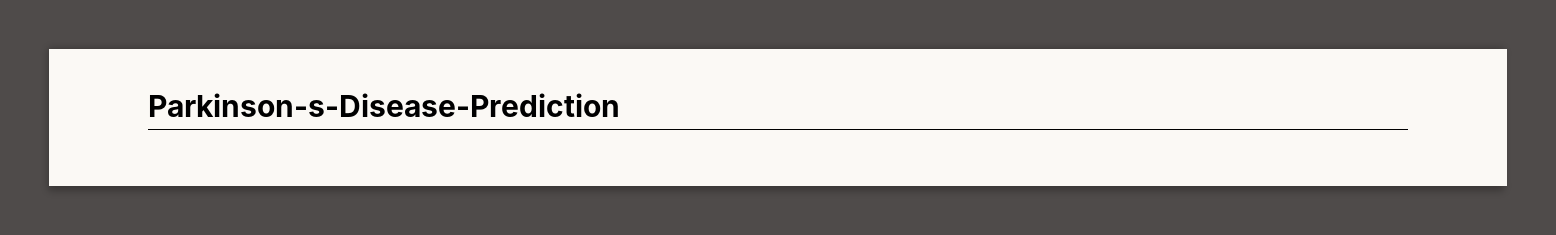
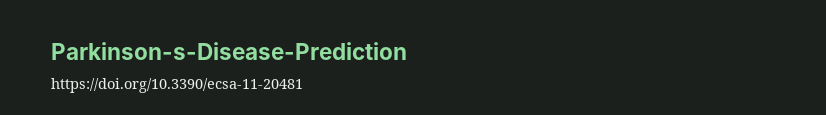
+ https://doi.org/10.3390/ecsa-11-20481

